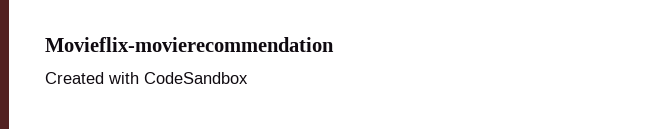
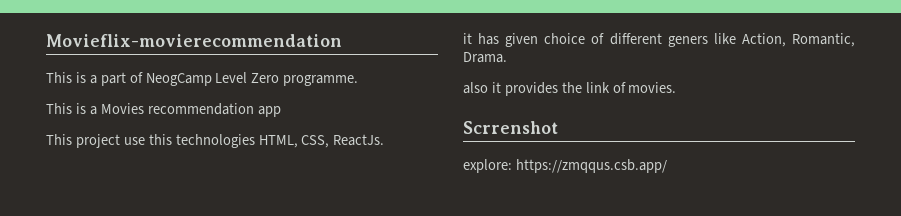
- Created with CodeSandbox
+ This is a part of NeogCamp Level Zero programme.
+ This is a Movies recommendation app
+ This project use this technologies HTML, CSS, ReactJs.
+ it has given choice of different geners like Action, Romantic, Drama.
+ also it provides the link of movies.
+ Scrrenshot
+ explore: https://zmqqus.csb.app/

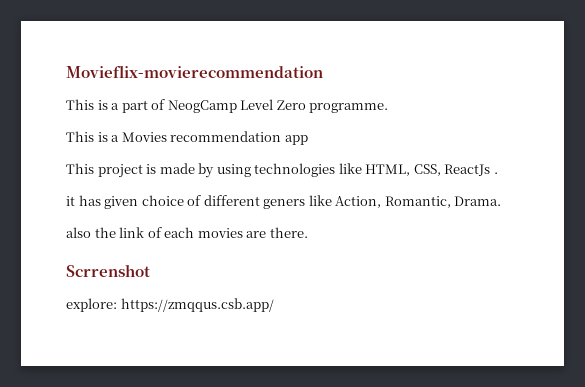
- This project use this technologies HTML, CSS, ReactJs.
+ This project is made by using technologies like HTML, CSS, ReactJs .
- also it provides the link of movies.
+ also the link of each movies are there.

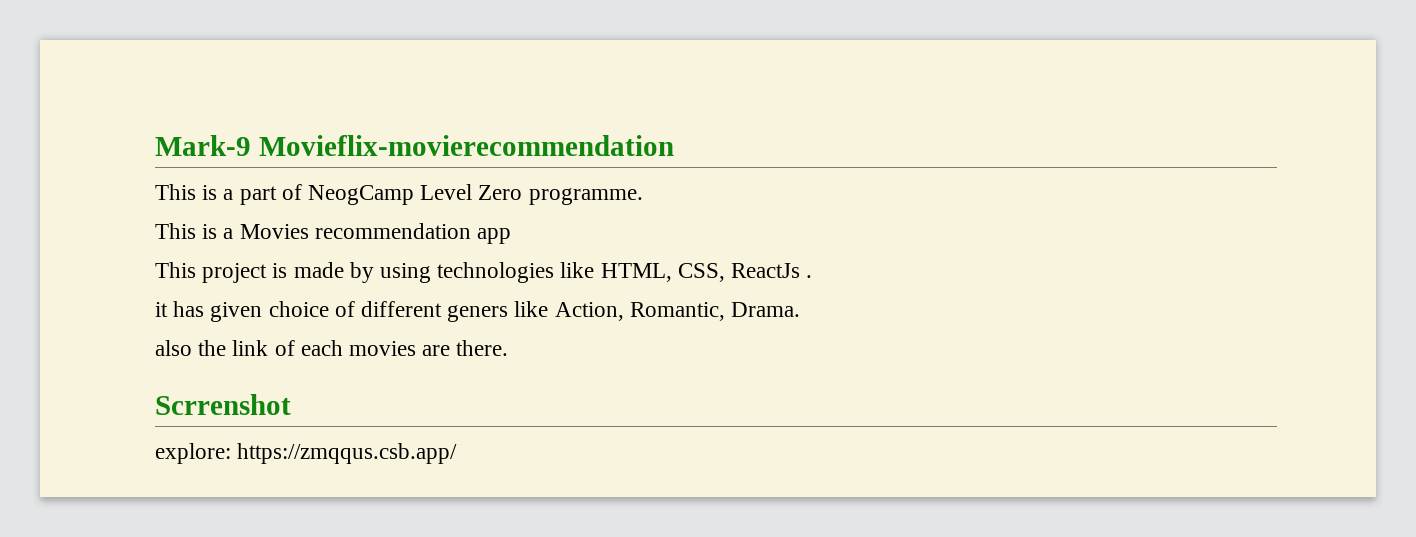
- Movieflix-movierecommendation
+ Mark-9 Movieflix-movierecommendation

